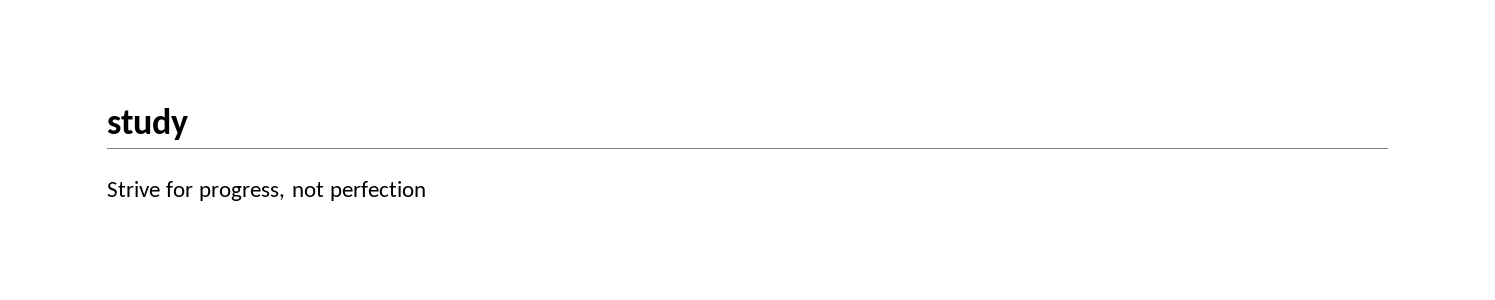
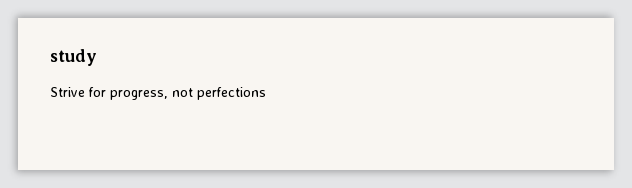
- Strive for progress, not perfection
+ Strive for progress, not perfections

